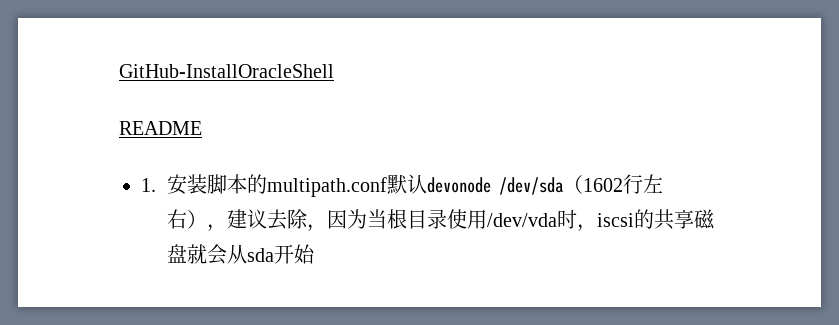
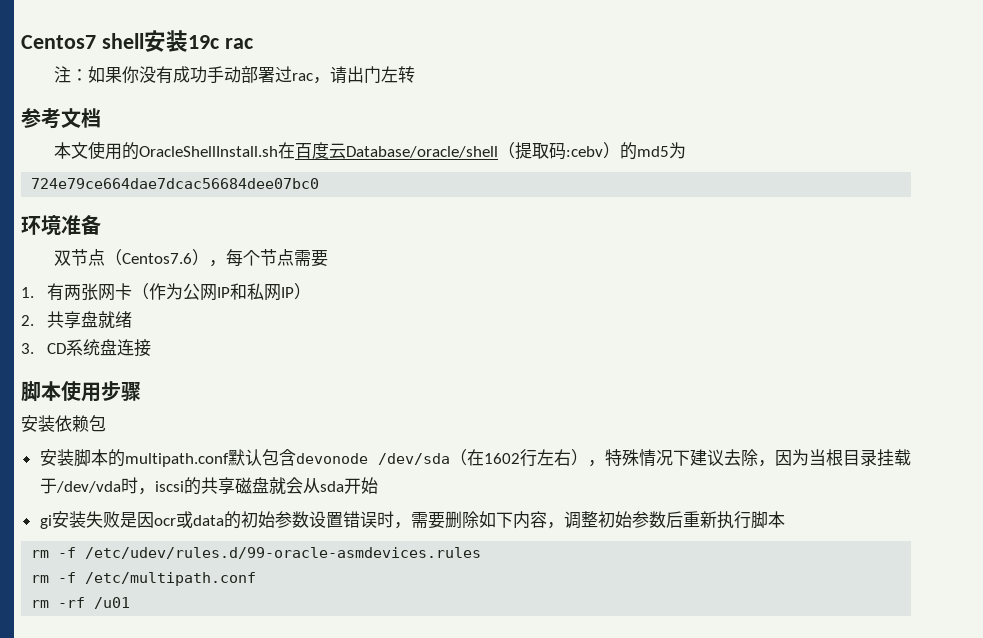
- GitHub-InstallOracleShell
- README
- 1.安装脚本的multipath.conf默认devonode /dev/sda（1602行左右），建议去除，因为当根目录使用/dev/vda时，iscsi的共享磁盘就会从sda开始
+ Centos7 shell安装19c rac
+ 注：如果你没有成功手动部署过rac，请出门左转
+ 参考文档
+ 本文使用的OracleShellInstall.sh在百度云Database/oracle/shell（提取码:cebv）的md5为
+ 724e79ce664dae7dcac56684dee07bc0
+ 环境准备
+ 双节点（Centos7.6），每个节点需要
+ 1.有两张网卡（作为公网IP和私网IP）
+ 2.共享盘就绪
+ 3. CD系统盘连接
+ 脚本使用步骤
+ 安装依赖包
+ 安装脚本的multipath.conf默认包含devonode /dev/sda（在1602行左右），特殊情况下建议去除，因为当根目录挂载于/dev/vda时，iscsi的共享磁盘就会从sda开始
+ gi安装失败是因ocr或data的初始参数设置错误时，需要删除如下内容，调整初始参数后重新执行脚本
+ rm -f /etc/udev/rules.d/99-oracle-asmdevices.rules
+ rm -f /etc/multipath.conf
+ rm -rf /u01

